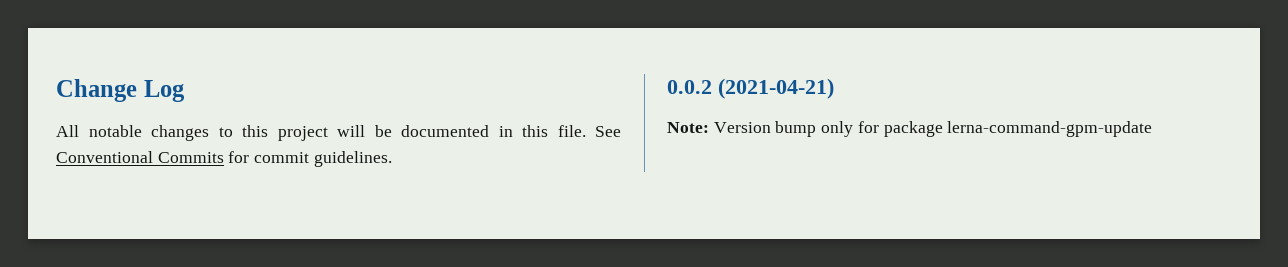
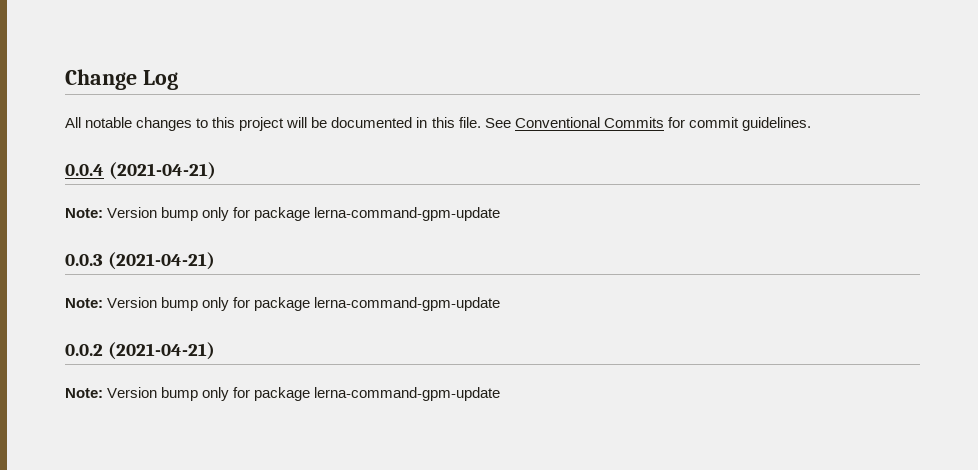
+ 0.0.4 (2021-04-21)
+ Note: Version bump only for package lerna-command-gpm-update
+ 0.0.3 (2021-04-21)
+ Note: Version bump only for package lerna-command-gpm-update

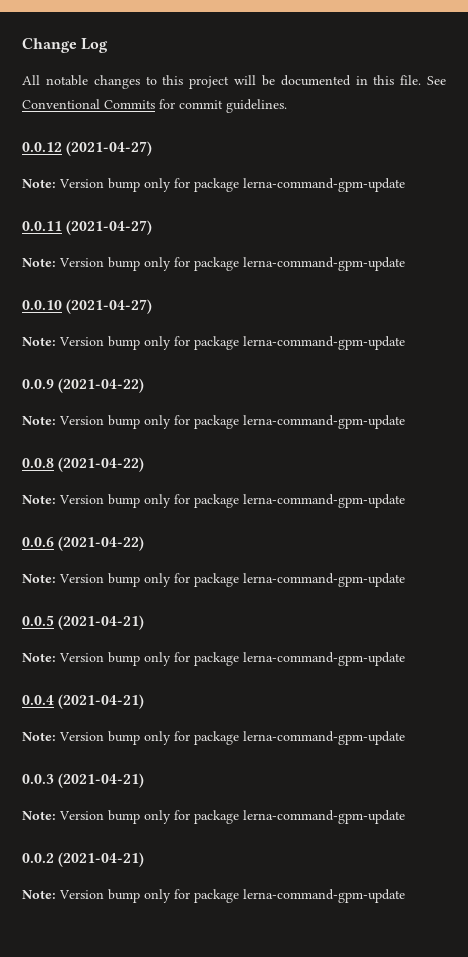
+ 0.0.12 (2021-04-27)
+ Note: Version bump only for package lerna-command-gpm-update
+ 0.0.11 (2021-04-27)
+ Note: Version bump only for package lerna-command-gpm-update
+ 0.0.10 (2021-04-27)
+ Note: Version bump only for package lerna-command-gpm-update
+ 0.0.9 (2021-04-22)
+ Note: Version bump only for package lerna-command-gpm-update
+ 0.0.8 (2021-04-22)
+ Note: Version bump only for package lerna-command-gpm-update
+ 0.0.6 (2021-04-22)
+ Note: Version bump only for package lerna-command-gpm-update
+ 0.0.5 (2021-04-21)
+ Note: Version bump only for package lerna-command-gpm-update

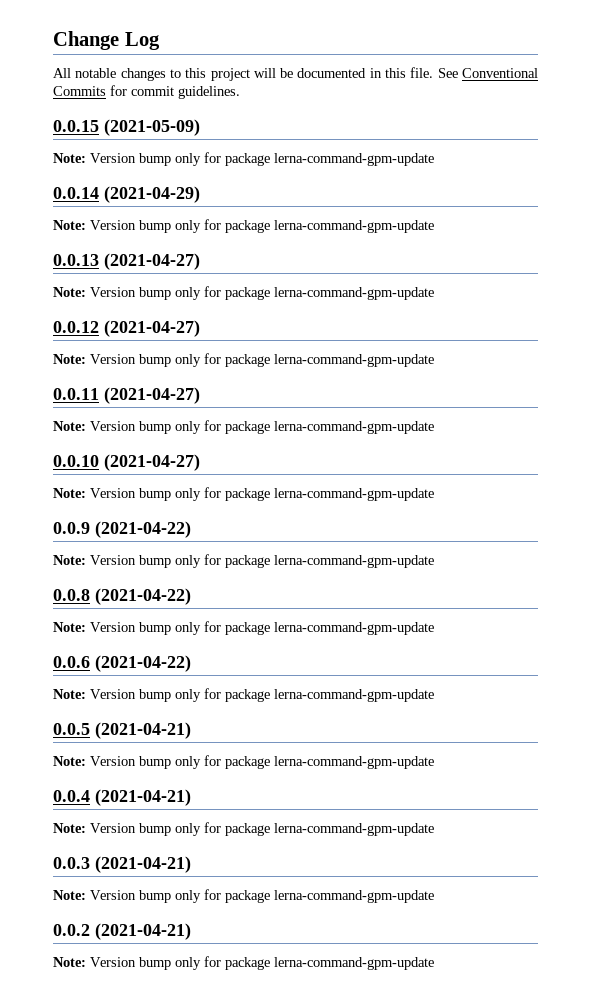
+ 0.0.15 (2021-05-09)
+ Note: Version bump only for package lerna-command-gpm-update
+ 0.0.14 (2021-04-29)
+ Note: Version bump only for package lerna-command-gpm-update
+ 0.0.13 (2021-04-27)
+ Note: Version bump only for package lerna-command-gpm-update

